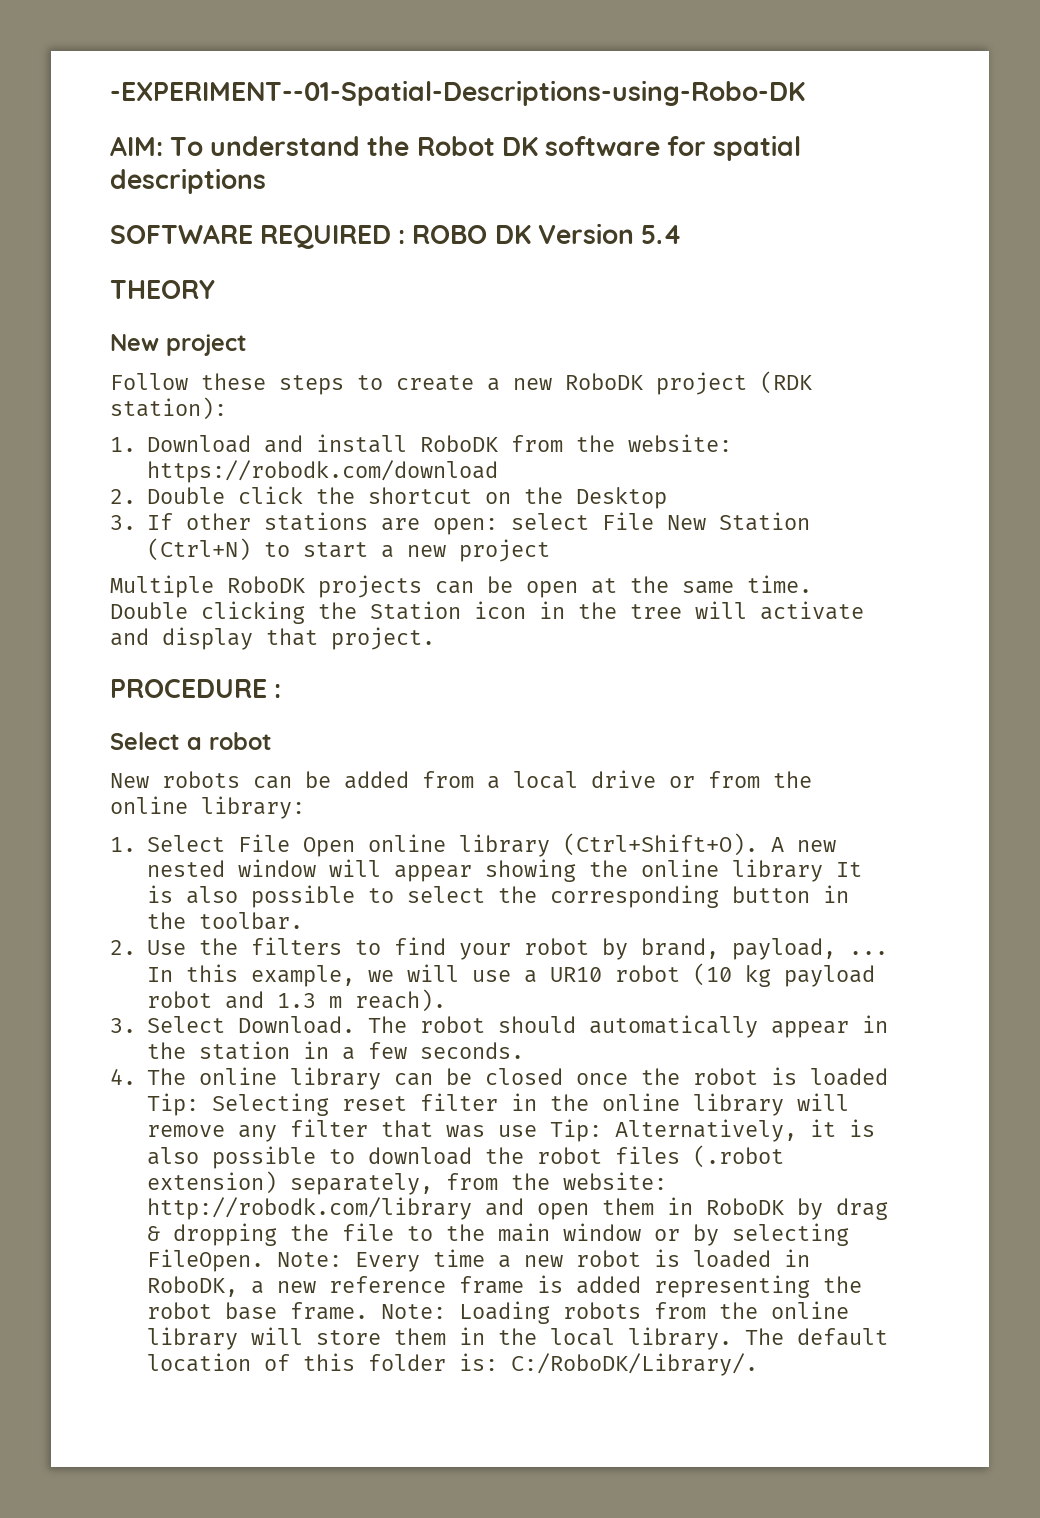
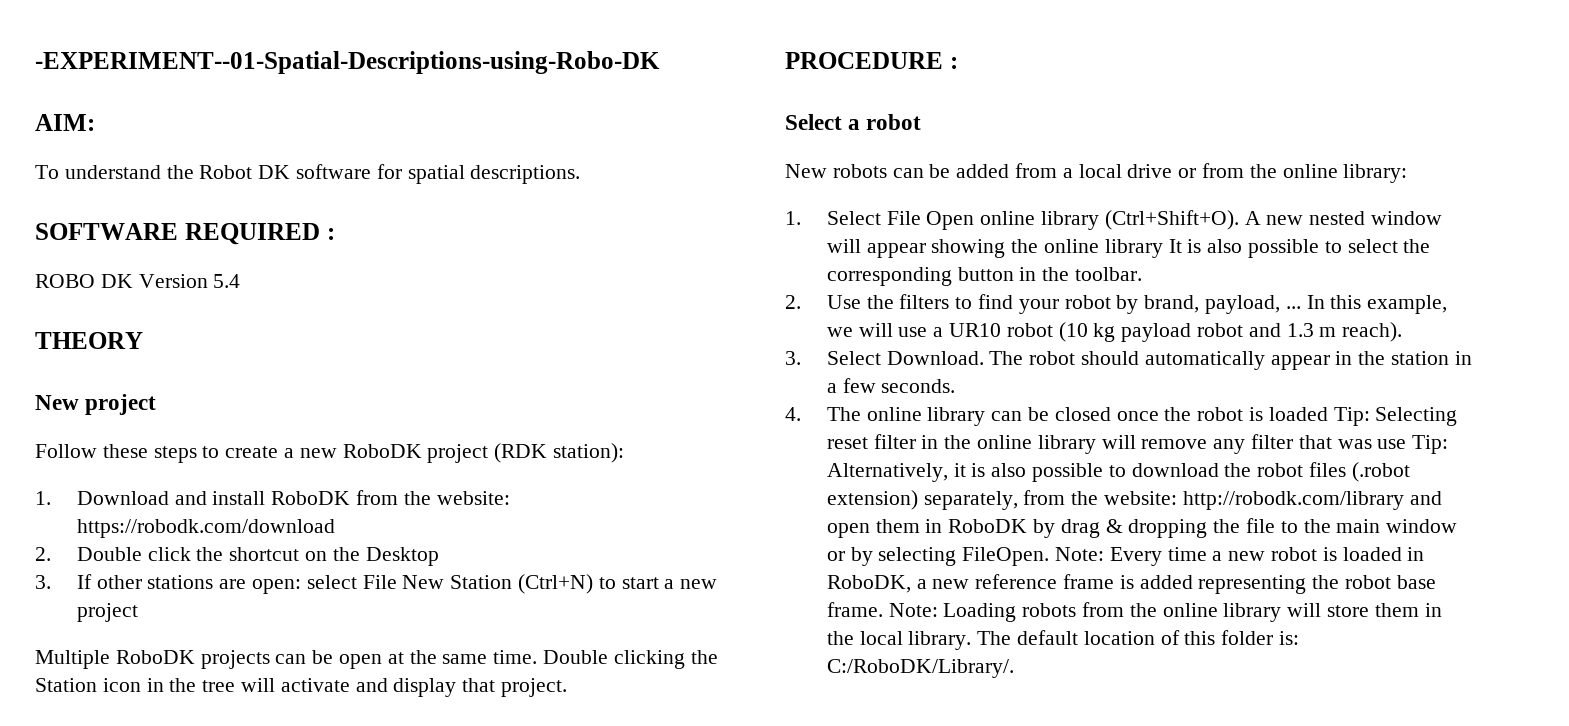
- AIM: To understand the Robot DK software for spatial descriptions
+ AIM:
+ To understand the Robot DK software for spatial descriptions.
- SOFTWARE REQUIRED : ROBO DK Version 5.4
+ SOFTWARE REQUIRED :
+ ROBO DK Version 5.4

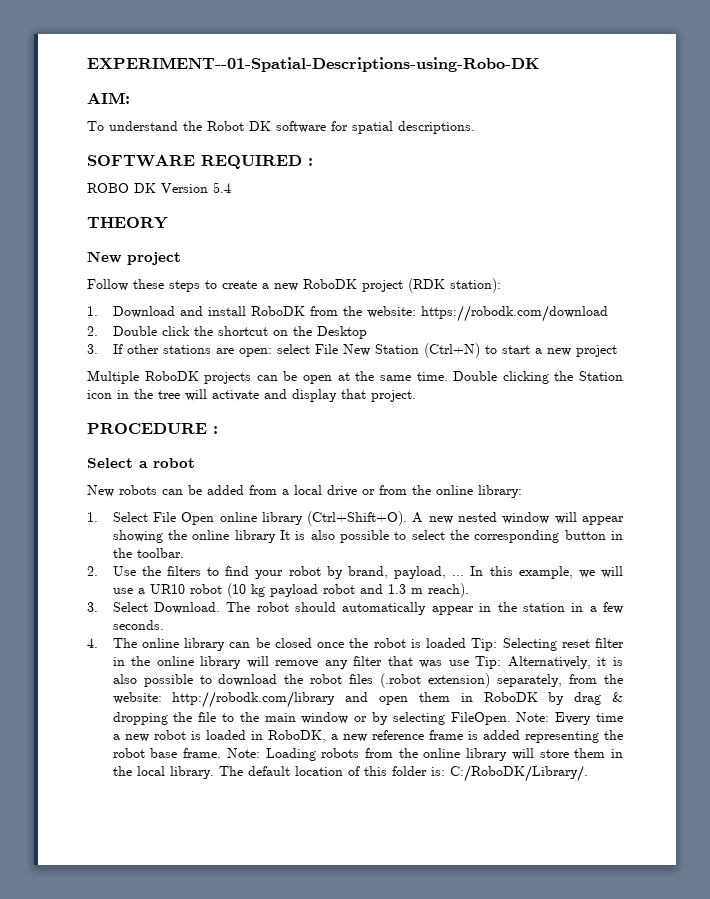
- -EXPERIMENT--01-Spatial-Descriptions-using-Robo-DK
+ EXPERIMENT--01-Spatial-Descriptions-using-Robo-DK

